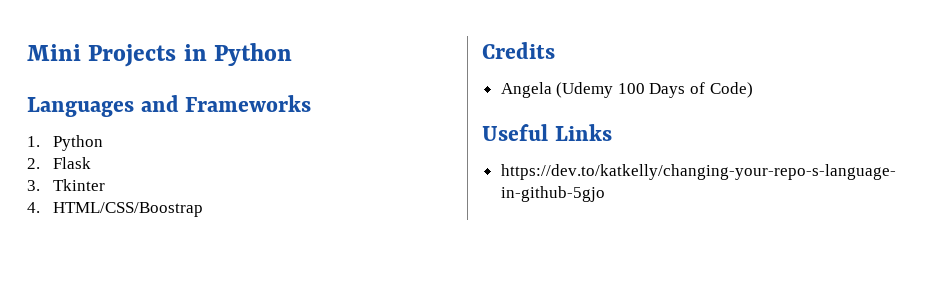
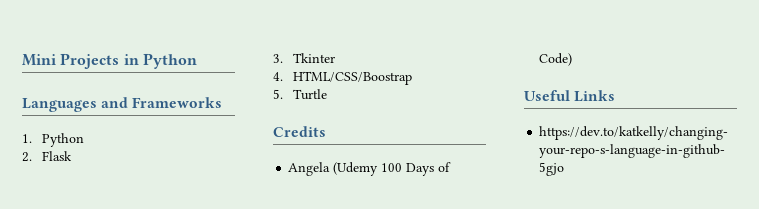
+ 5. Turtle

